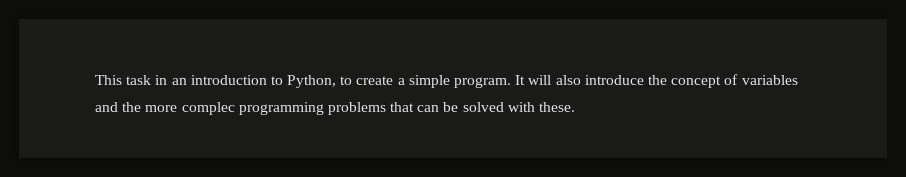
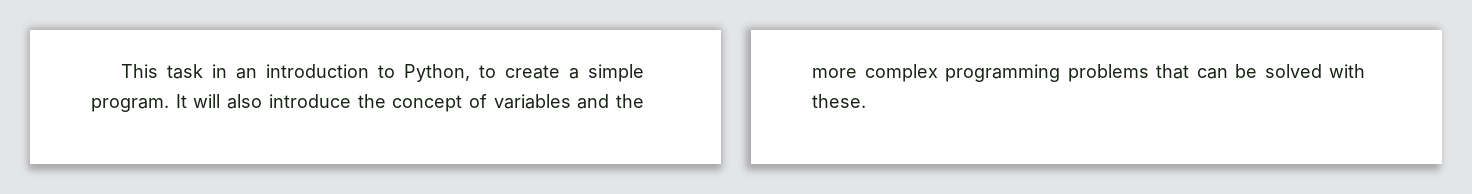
- It will also introduce the concept of variables and the more complec programming problems that can be solved with these.
+ It will also introduce the concept of variables and the more complex programming problems that can be solved with these.

